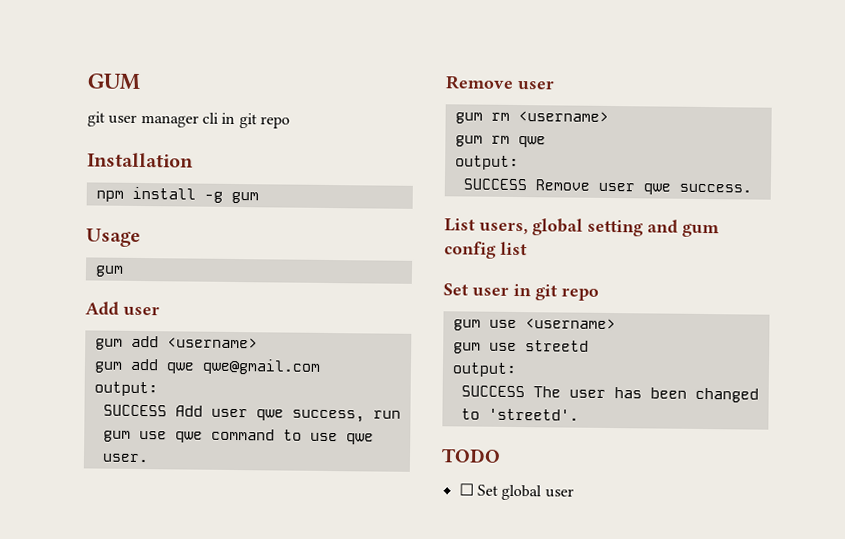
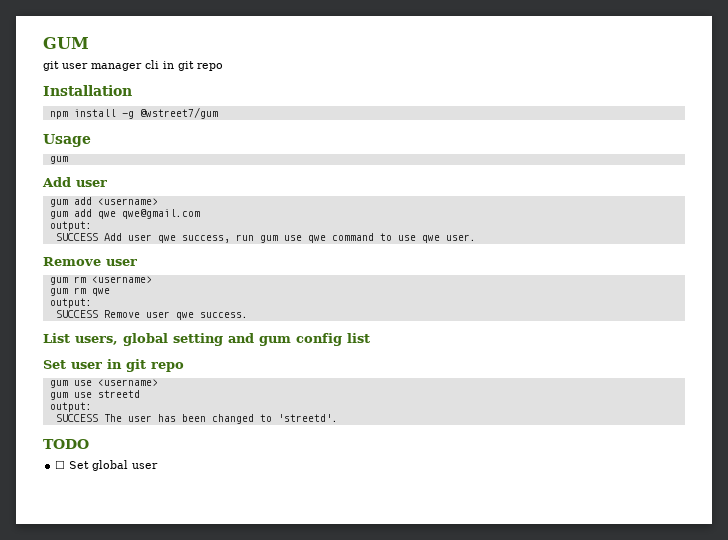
- npm install -g gum
+ npm install -g @wstreet7/gum

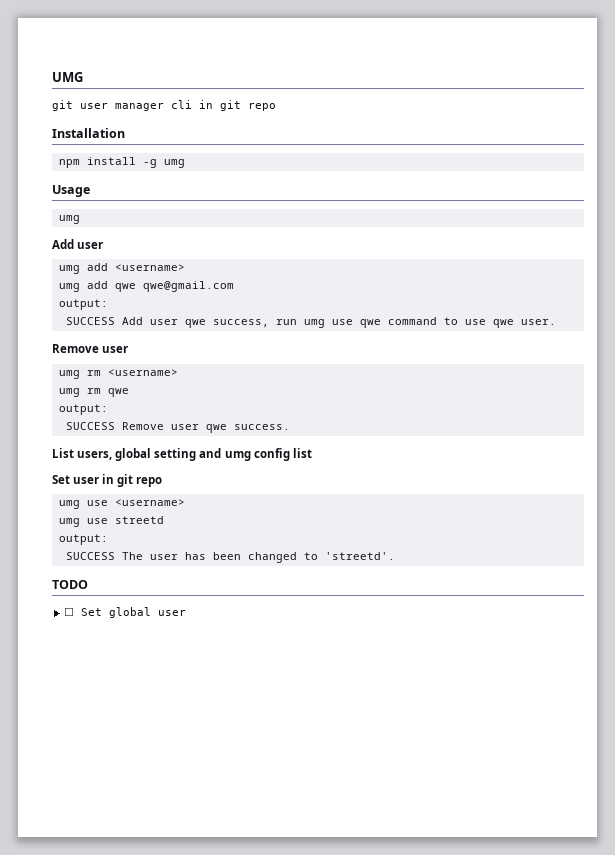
- GUM
+ UMG
- npm install -g @wstreet7/gum
+ npm install -g umg
  Usage
- gum
+ umg
- gum add <username>
+ umg add <username>
- gum add qwe qwe@gmail.com
+ umg add qwe qwe@gmail.com
- SUCCESS Add user qwe success, run gum use qwe command to use qwe user.
+ SUCCESS Add user qwe success, run umg use qwe command to use qwe user.
- gum rm <username>
+ umg rm <username>
- gum rm qwe
+ umg rm qwe
- List users, global setting and gum config list
+ List users, global setting and umg config list
- gum use <username>
+ umg use <username>
- gum use streetd
+ umg use streetd

